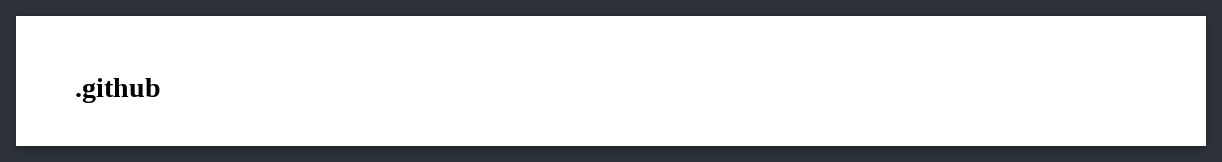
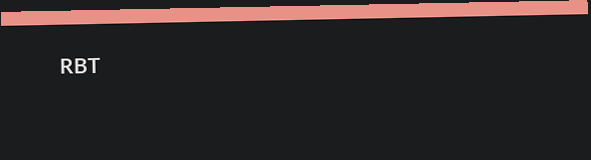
- .github
+ RBT

